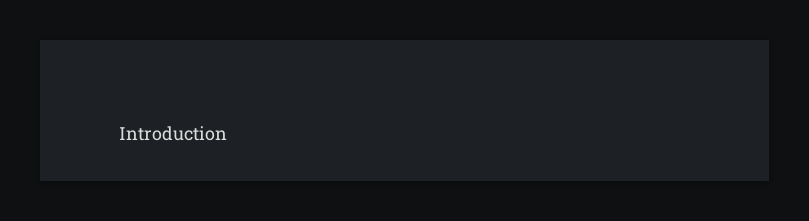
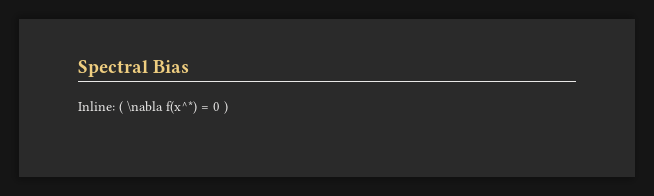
- Introduction
+ Spectral Bias
+ Inline: ( \nabla f(x^*) = 0 )

